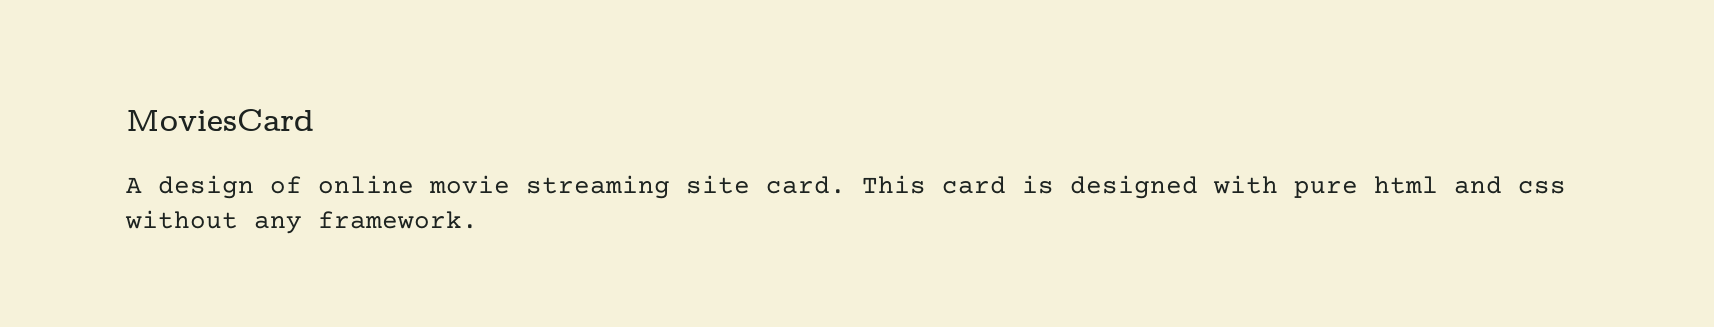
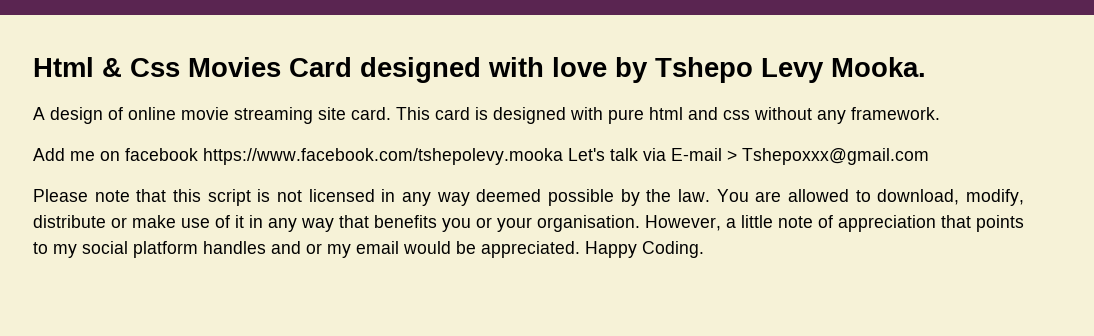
- MoviesCard
+ Html & Css Movies Card designed with love by Tshepo Levy Mooka.
+ Add me on facebook https://www.facebook.com/tshepolevy.mooka Let's talk via E-mail > Tshepoxxx@gmail.com
+ Please note that this script is not licensed in any way deemed possible by the law. You are allowed to download, modify, distribute or make use of it in any way that benefits you or your organisation. However, a little note of appreciation that points to my social platform handles and or my email would be appreciated. Happy Coding.

